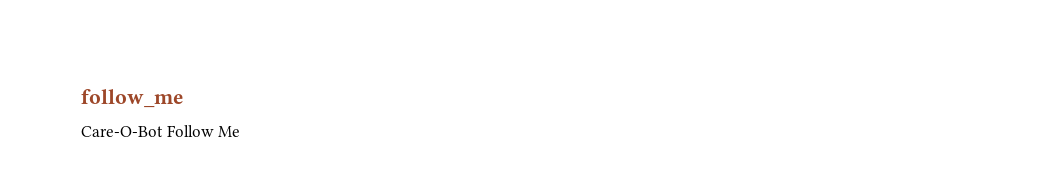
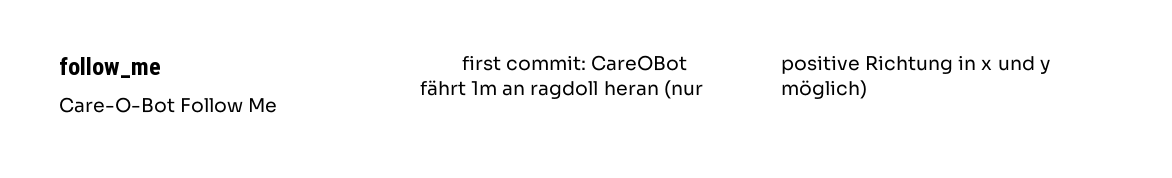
+ first commit: CareOBot fährt 1m an ragdoll heran (nur positive Richtung in x und y möglich)

